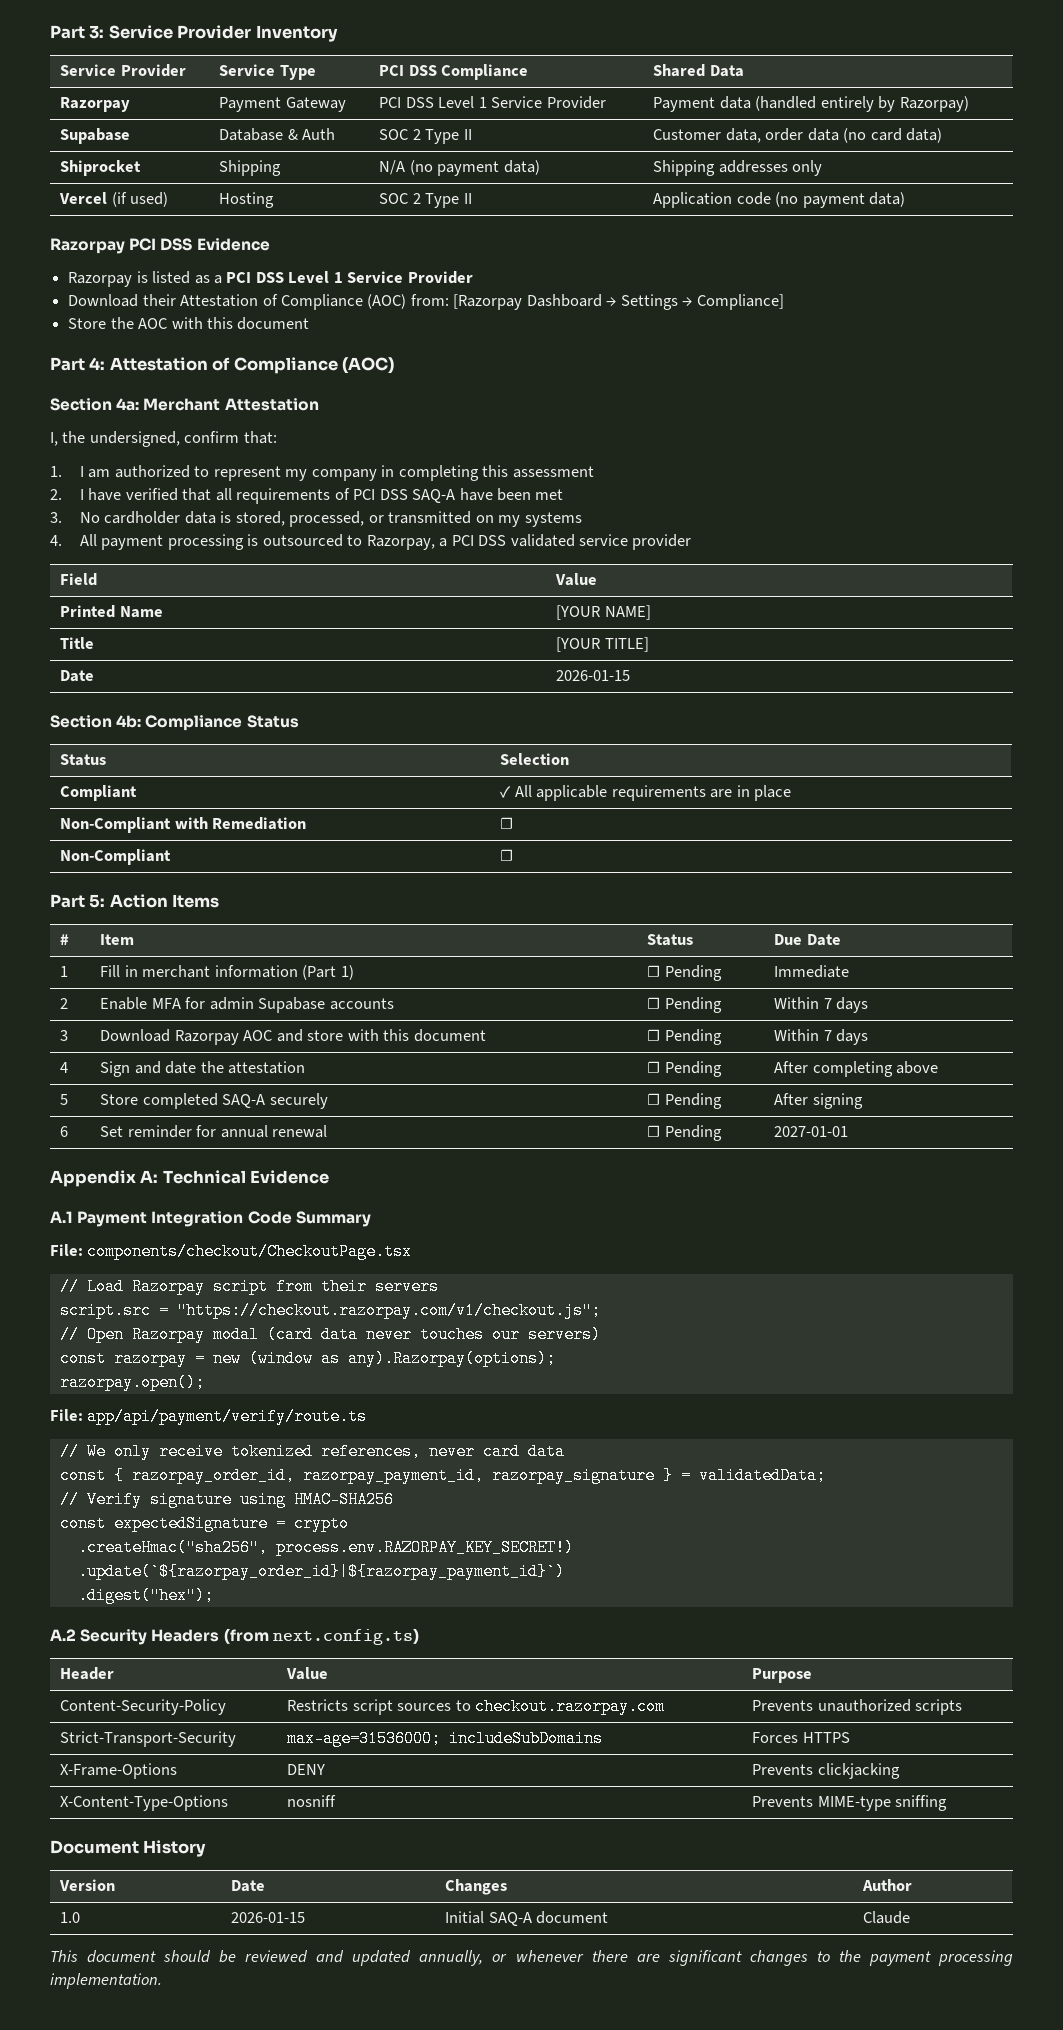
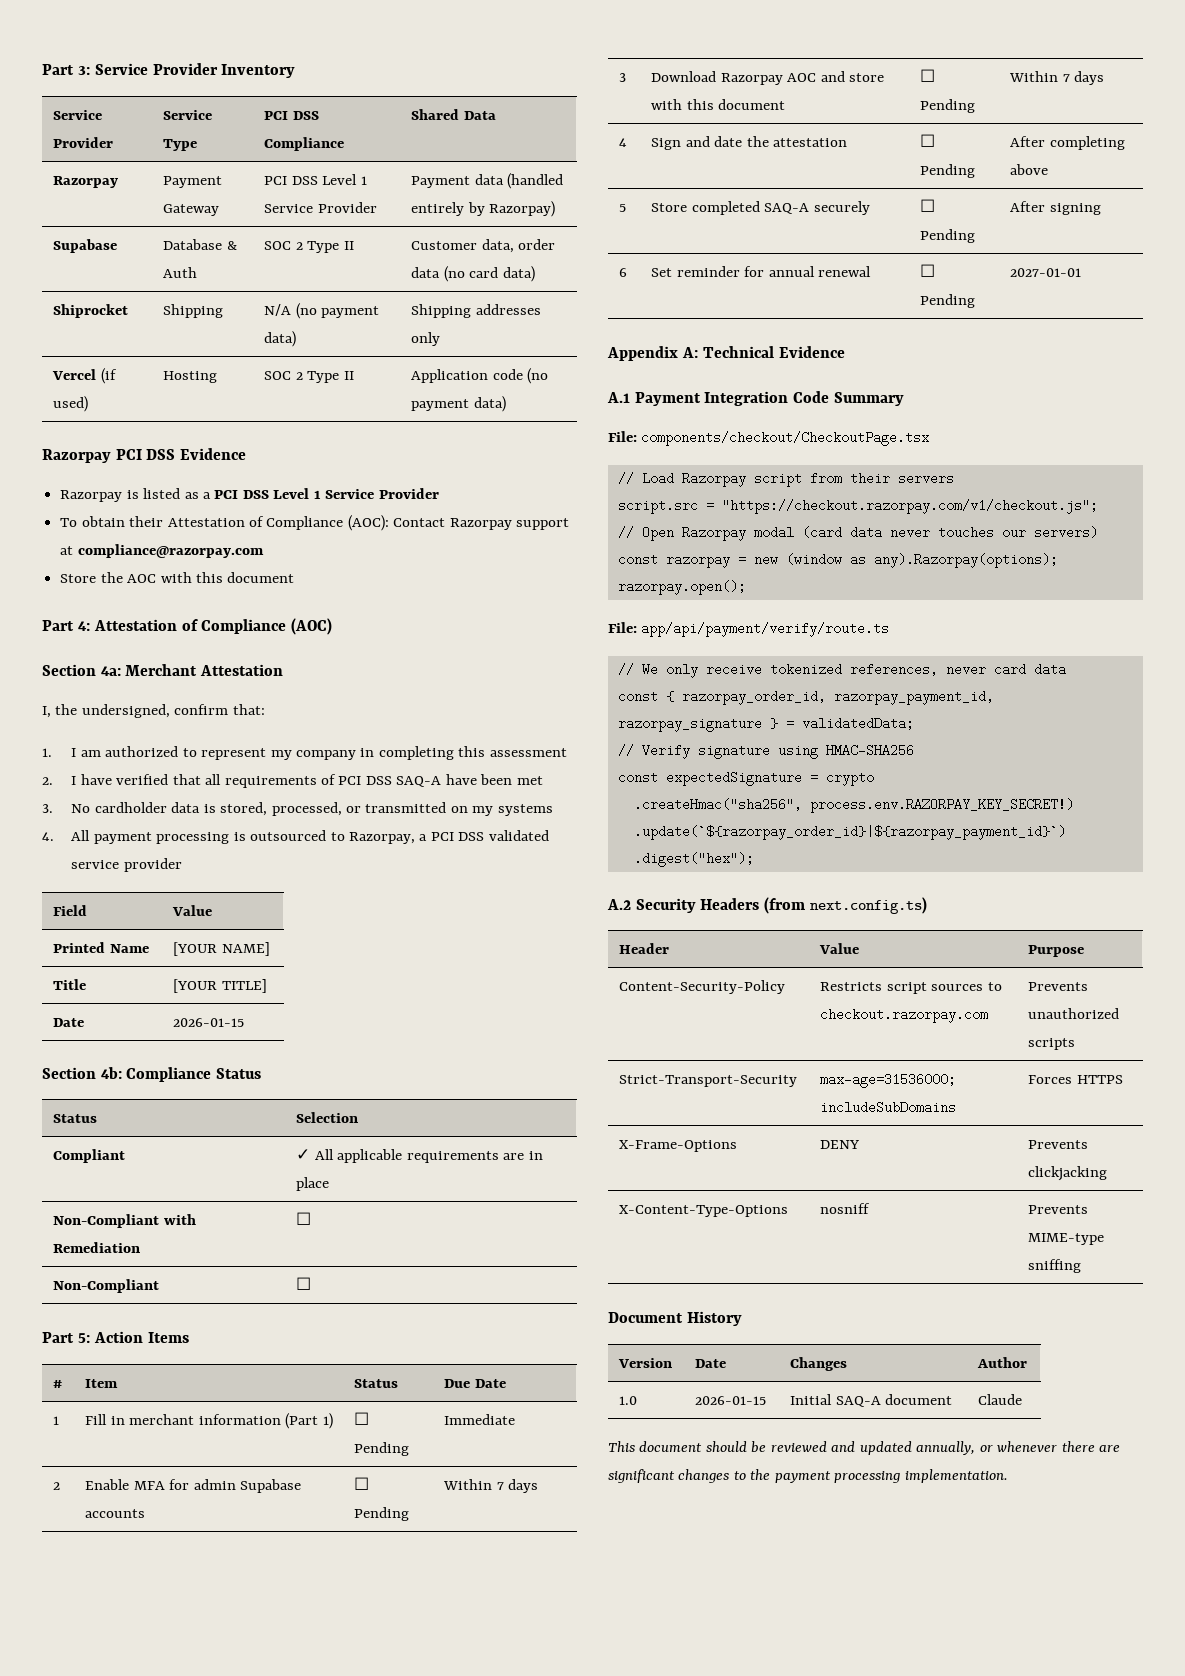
- Download their Attestation of Compliance (AOC) from: [Razorpay Dashboard → Settings → Compliance]
+ To obtain their Attestation of Compliance (AOC): Contact Razorpay support at compliance@razorpay.com

